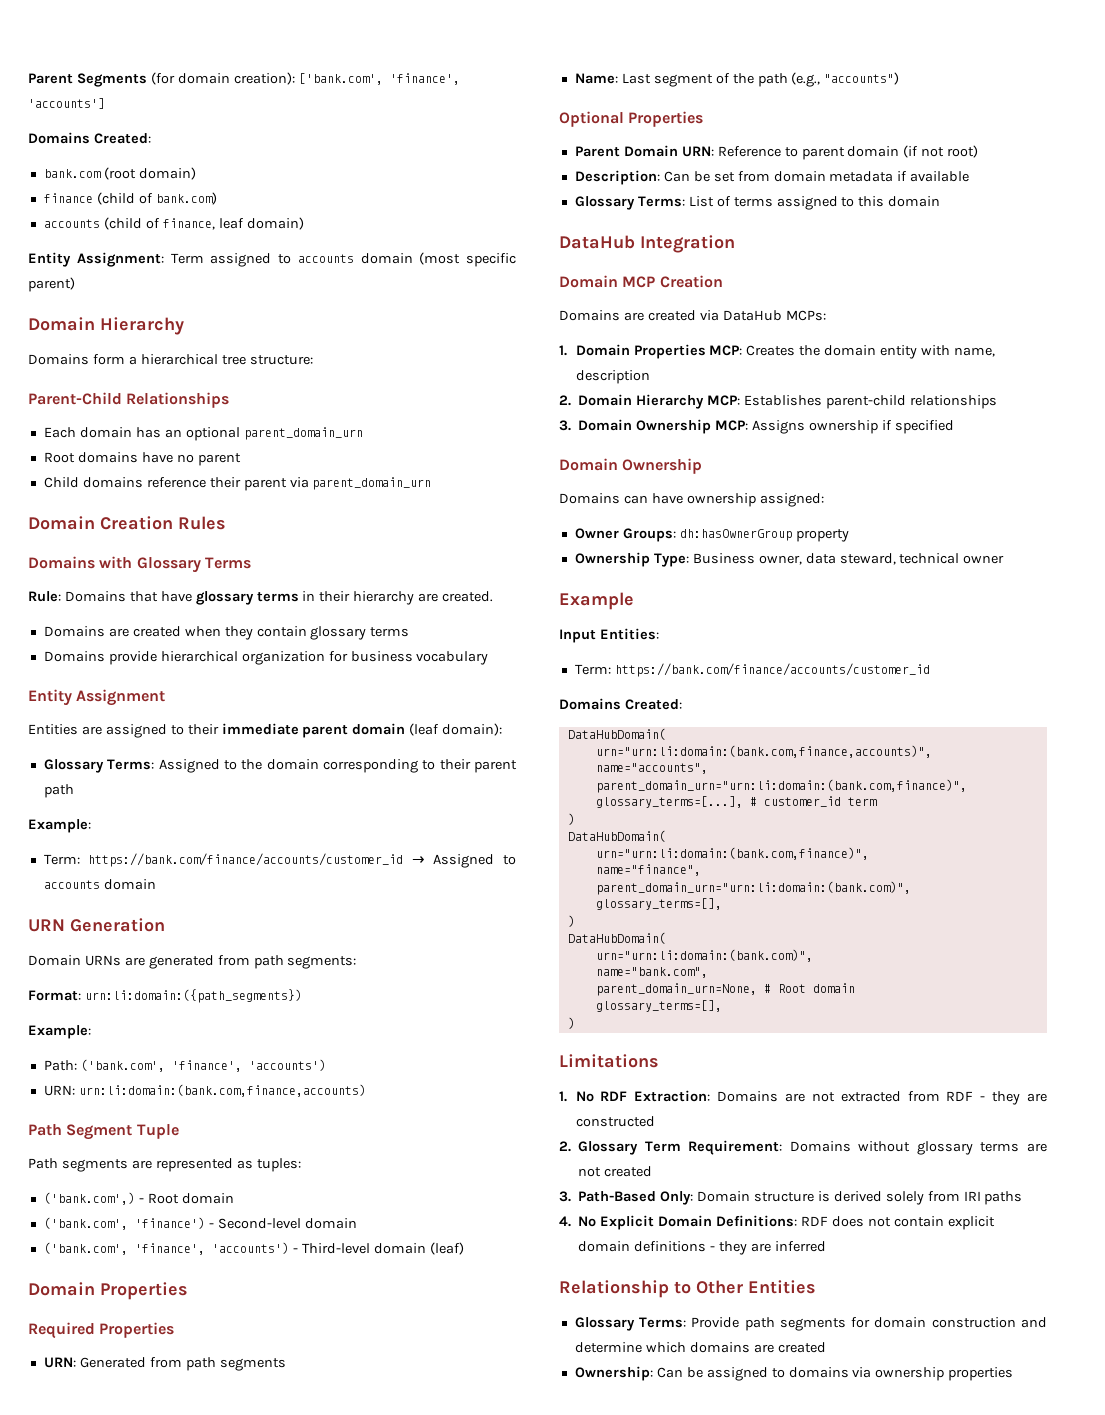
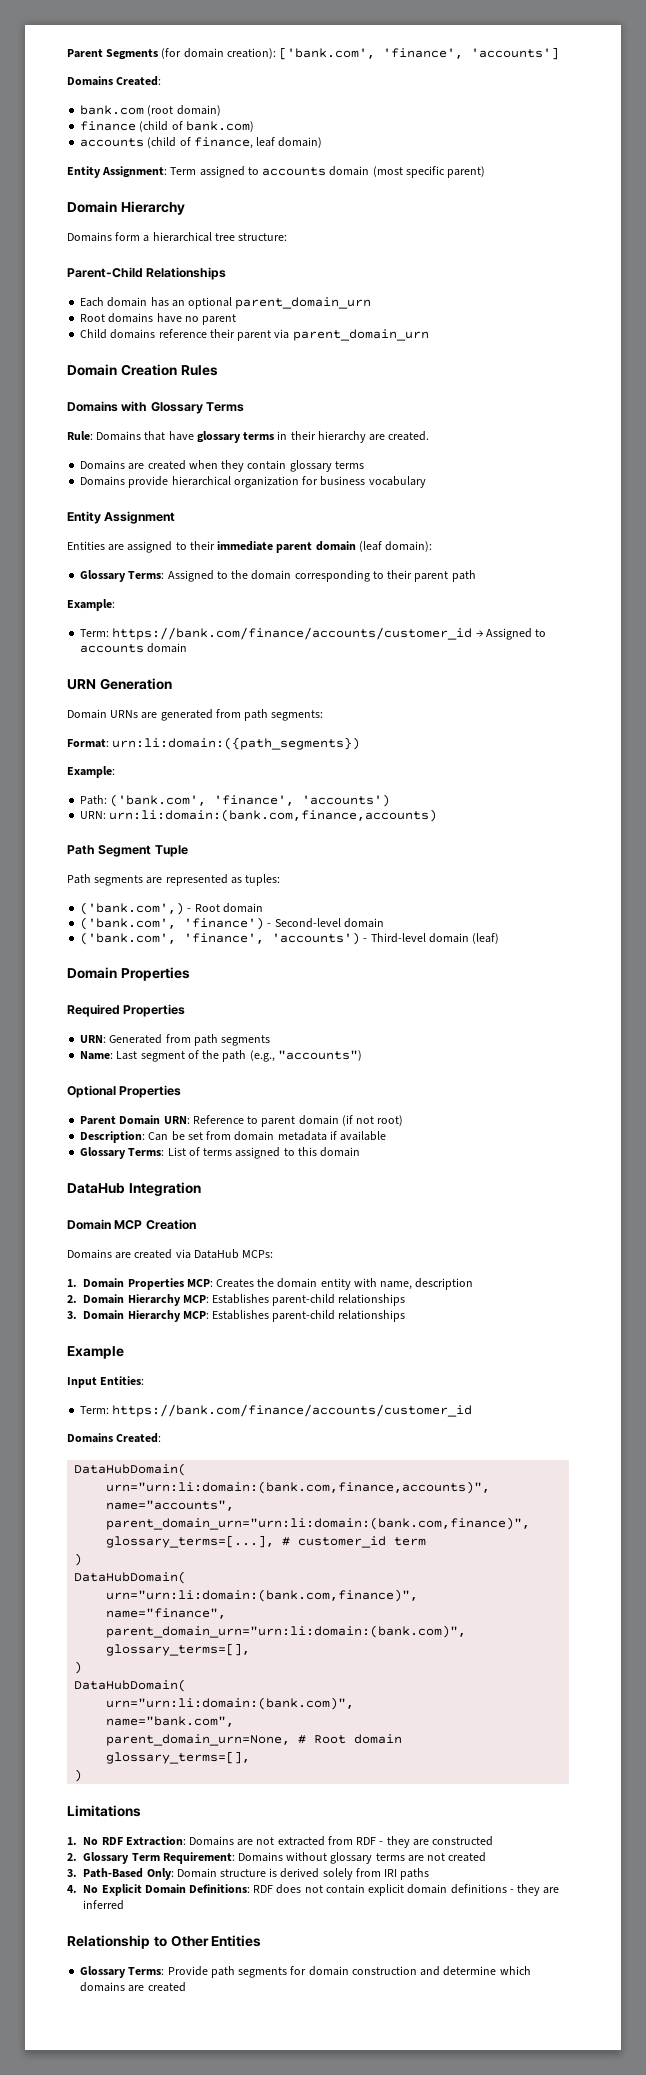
- 3. Domain Ownership MCP: Assigns ownership if specified
- Domain Ownership
- Domains can have ownership assigned:
- Owner Groups: dh:hasOwnerGroup property
- Ownership Type: Business owner, data steward, technical owner
+ 3. Domain Hierarchy MCP: Establishes parent-child relationships
- Ownership: Can be assigned to domains via ownership properties

